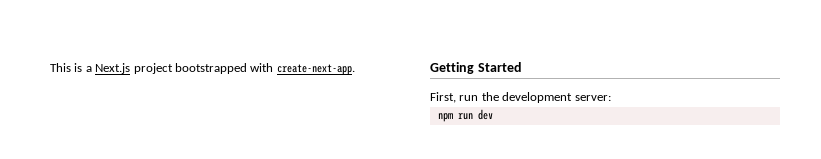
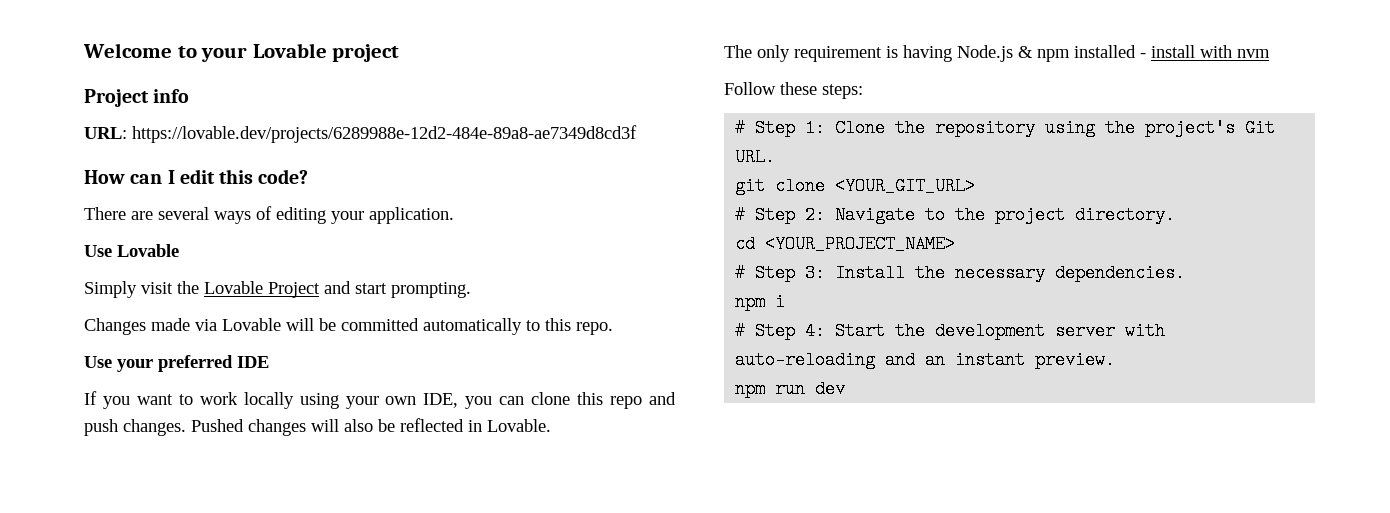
- This is a Next.js project bootstrapped with create-next-app.
- Getting Started
- First, run the development server:
+ Welcome to your Lovable project
+ Project info
+ URL: https://lovable.dev/projects/6289988e-12d2-484e-89a8-ae7349d8cd3f
+ How can I edit this code?
+ There are several ways of editing your application.
+ Use Lovable
+ Simply visit the Lovable Project and start prompting.
+ Changes made via Lovable will be committed automatically to this repo.
+ Use your preferred IDE
+ If you want to work locally using your own IDE, you can clone this repo and push changes. Pushed changes will also be reflected in Lovable.
+ The only requirement is having Node.js & npm installed - install with nvm
+ Follow these steps:
+ # Step 1: Clone the repository using the project's Git URL.
+ git clone <YOUR_GIT_URL>
+ # Step 2: Navigate to the project directory.
+ cd <YOUR_PROJECT_NAME>
+ # Step 3: Install the necessary dependencies.
+ npm i
+ # Step 4: Start the development server with auto-reloading and an instant preview.

